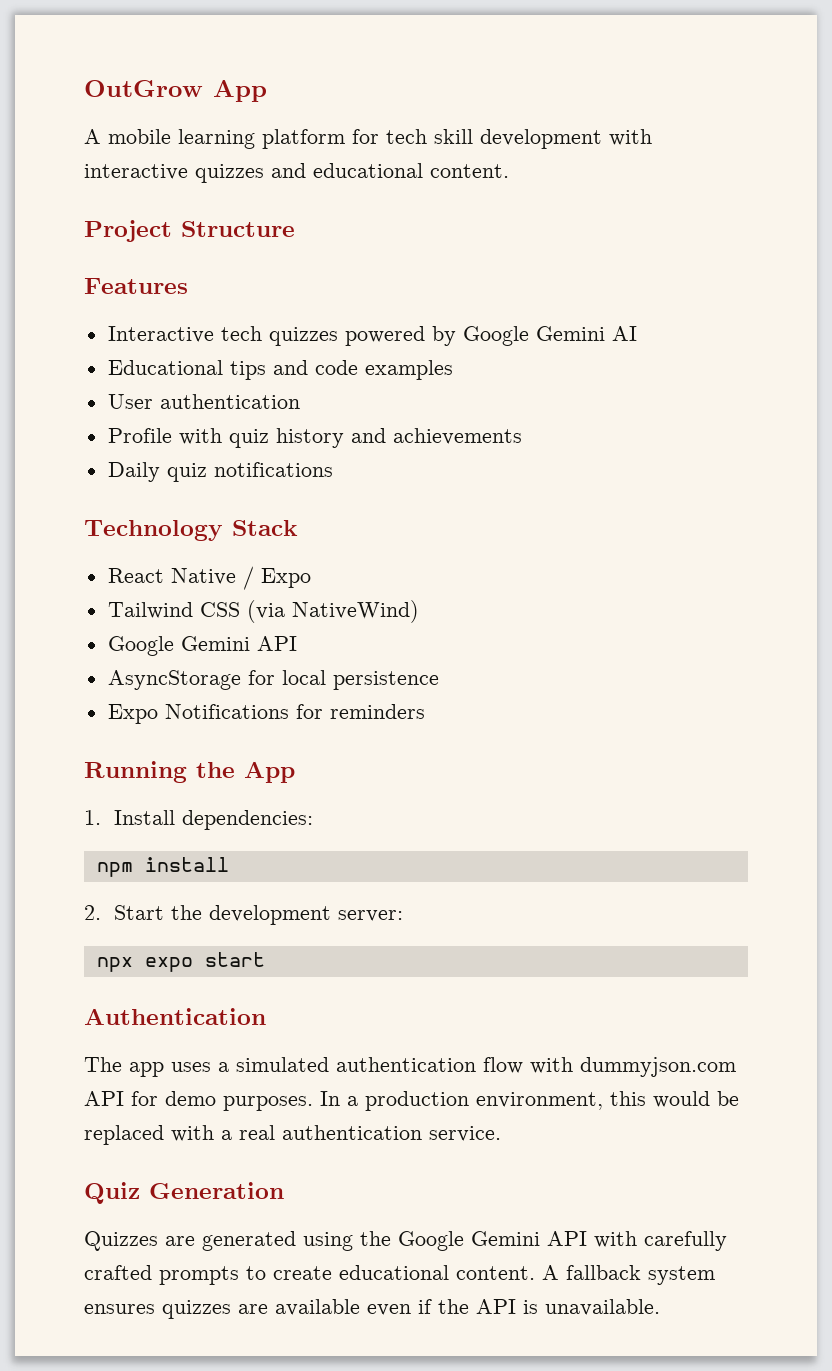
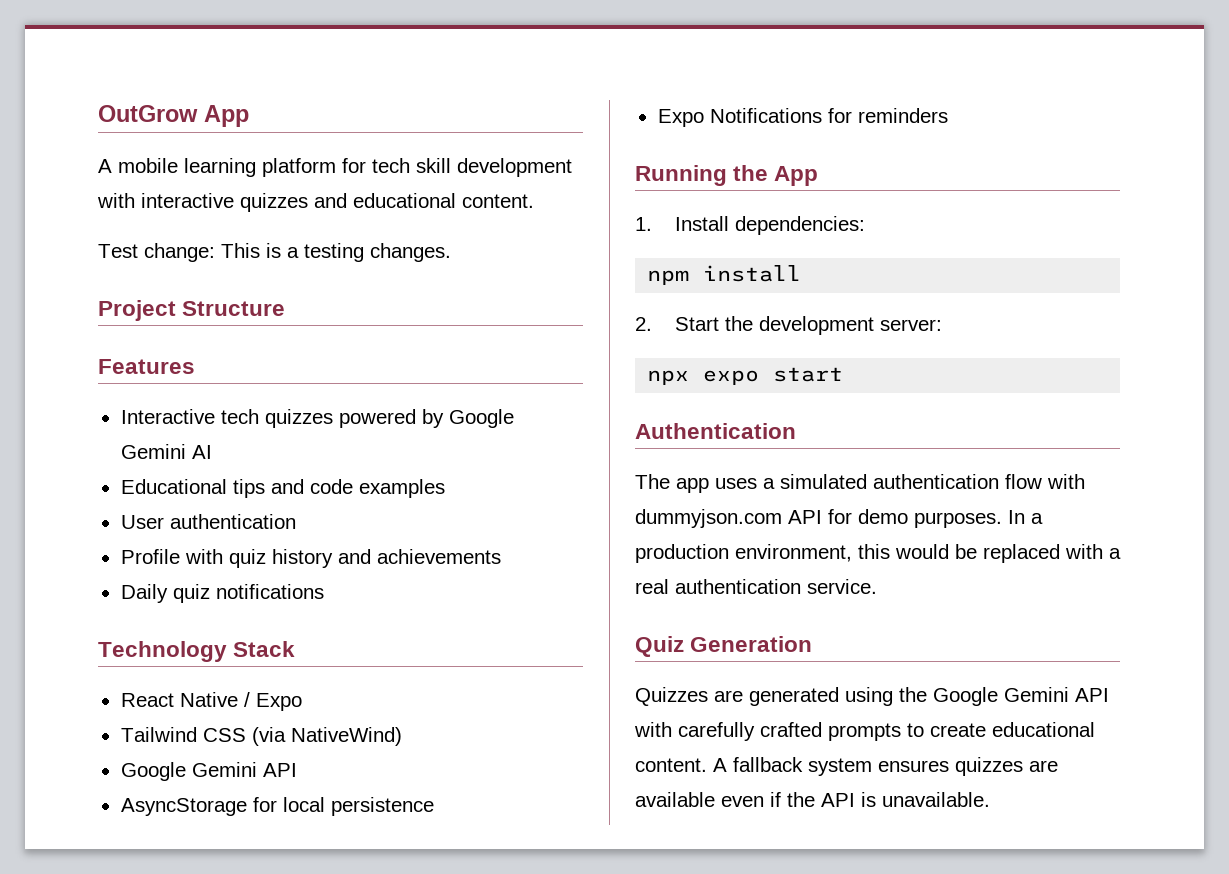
+ Test change: This is a testing changes.

